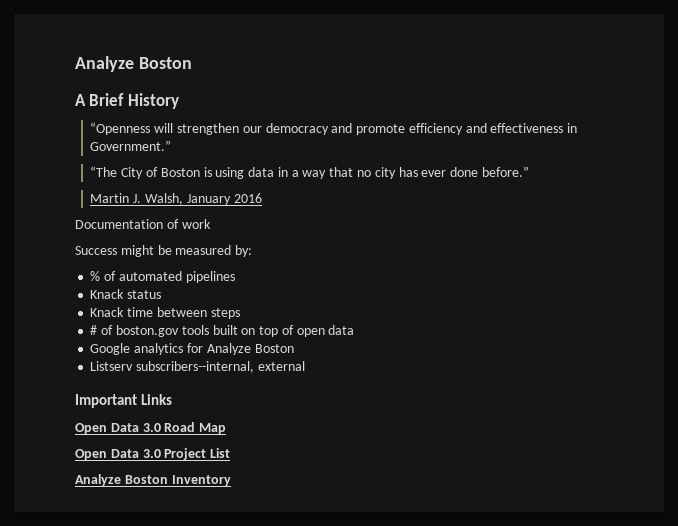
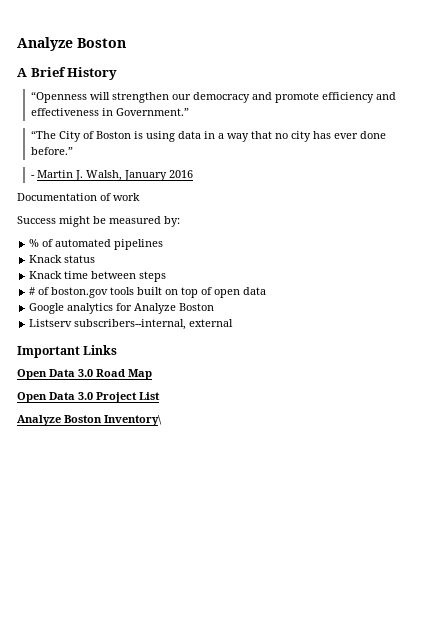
- Martin J. Walsh, January 2016
+ - Martin J. Walsh, January 2016
- Analyze Boston Inventory
+ Analyze Boston Inventory\

